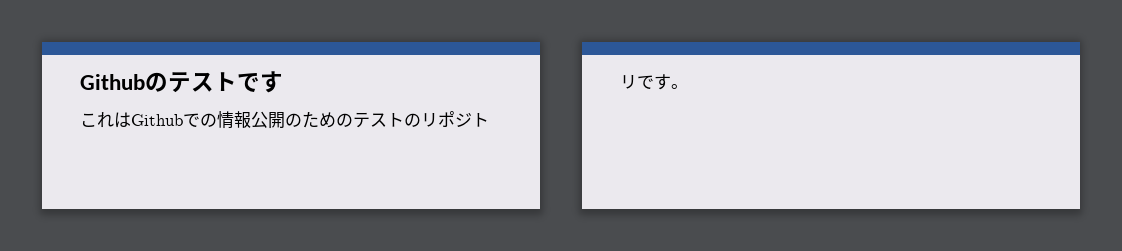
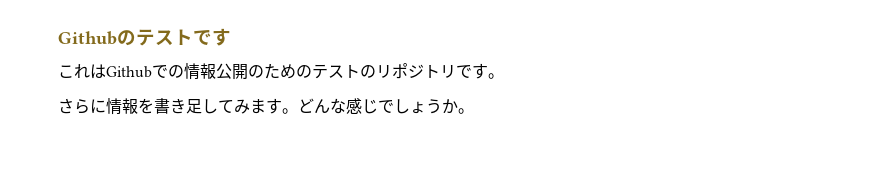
+ さらに情報を書き足してみます。どんな感じでしょうか。

